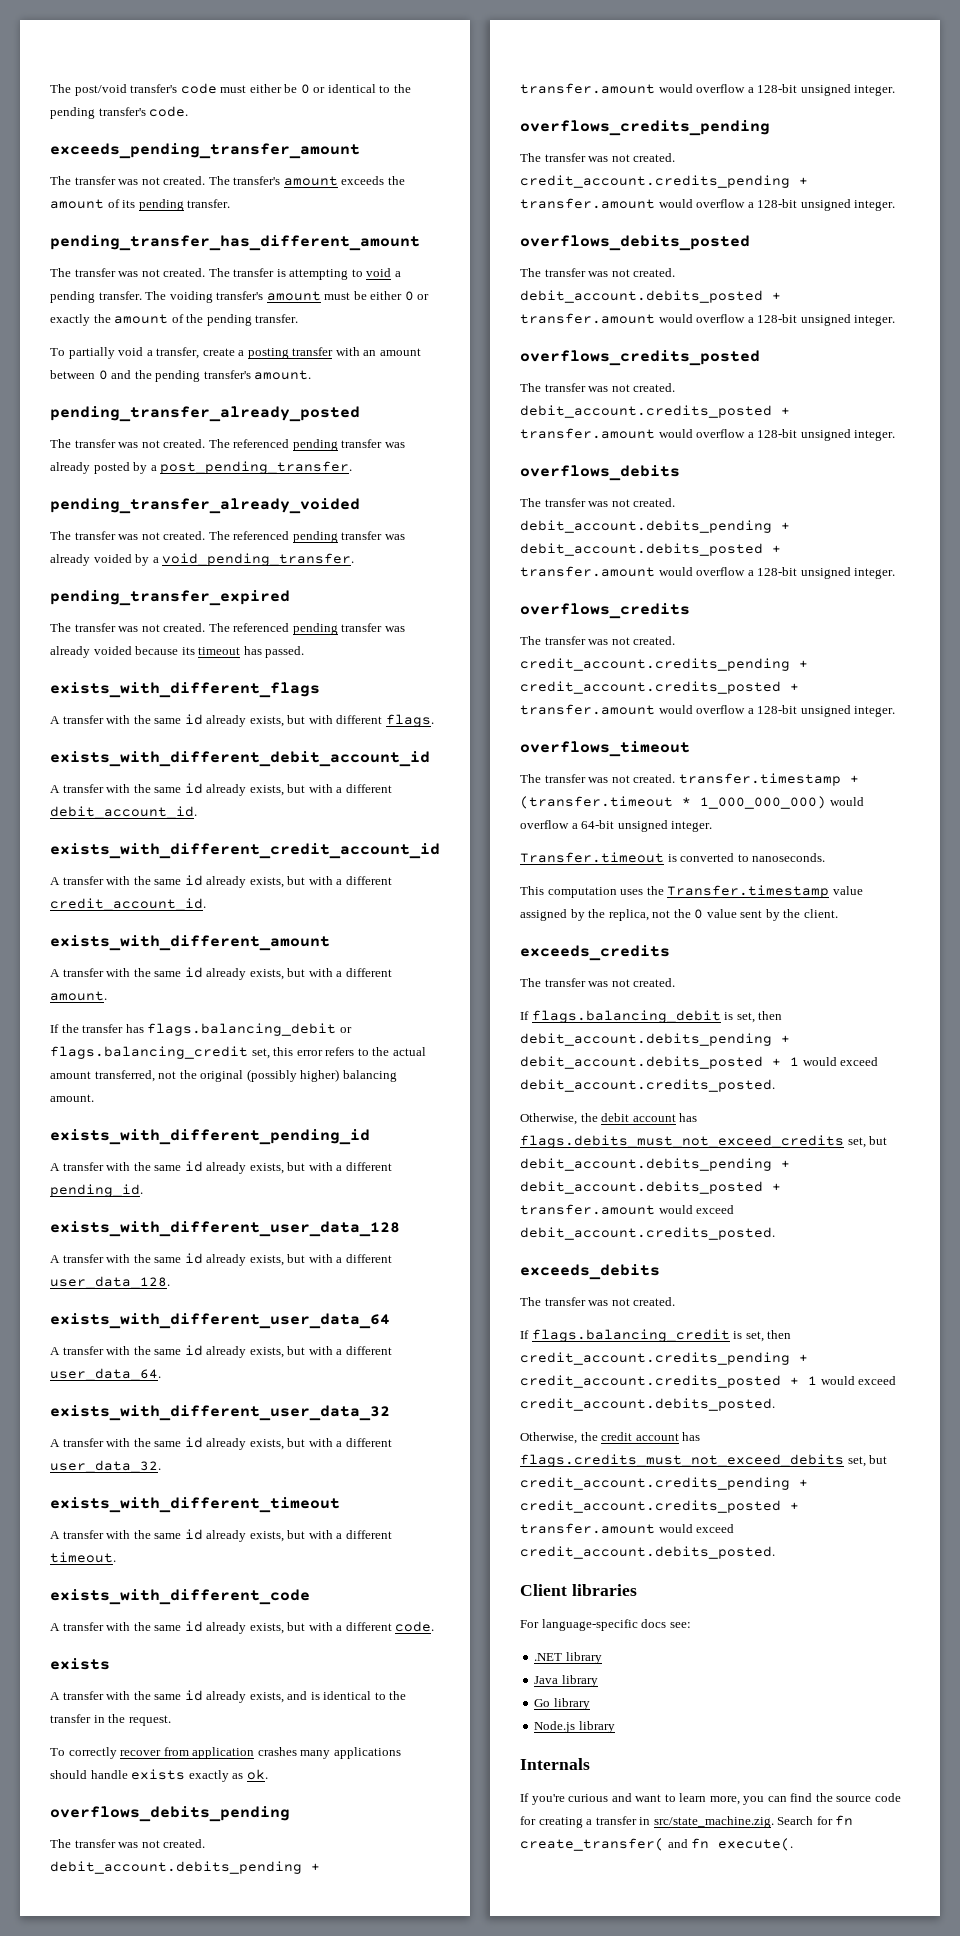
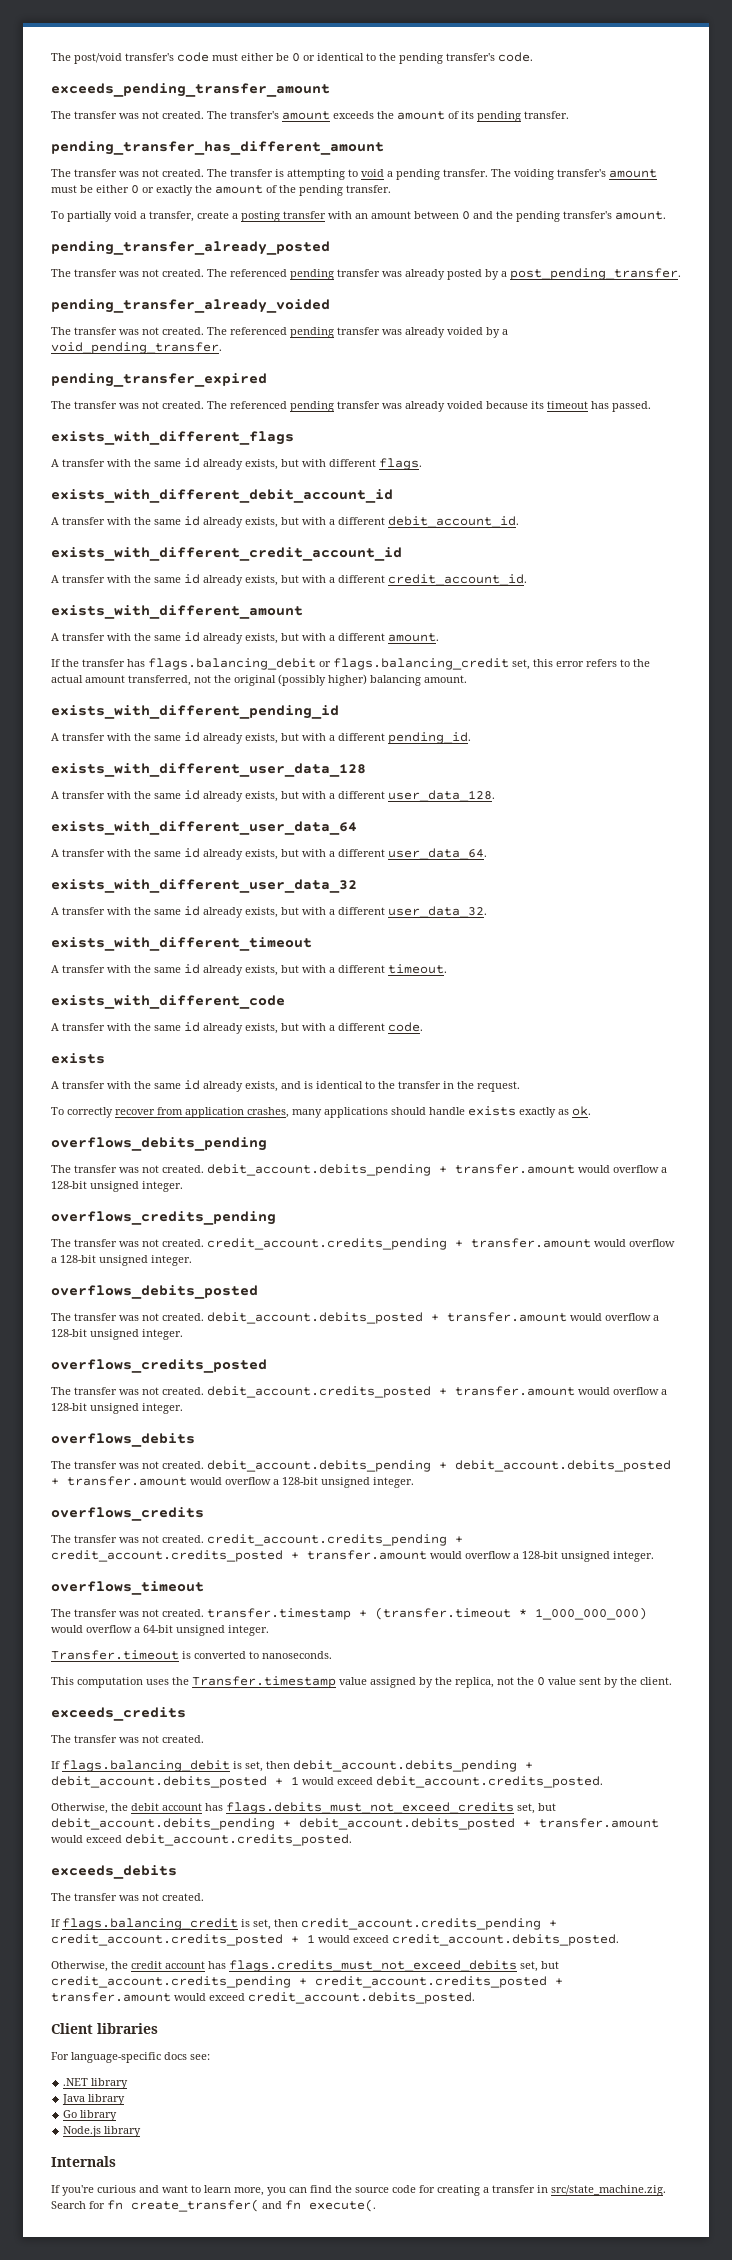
- To correctly recover from application crashes many applications should handle exists exactly as ok.
+ To correctly recover from application crashes, many applications should handle exists exactly as ok.

